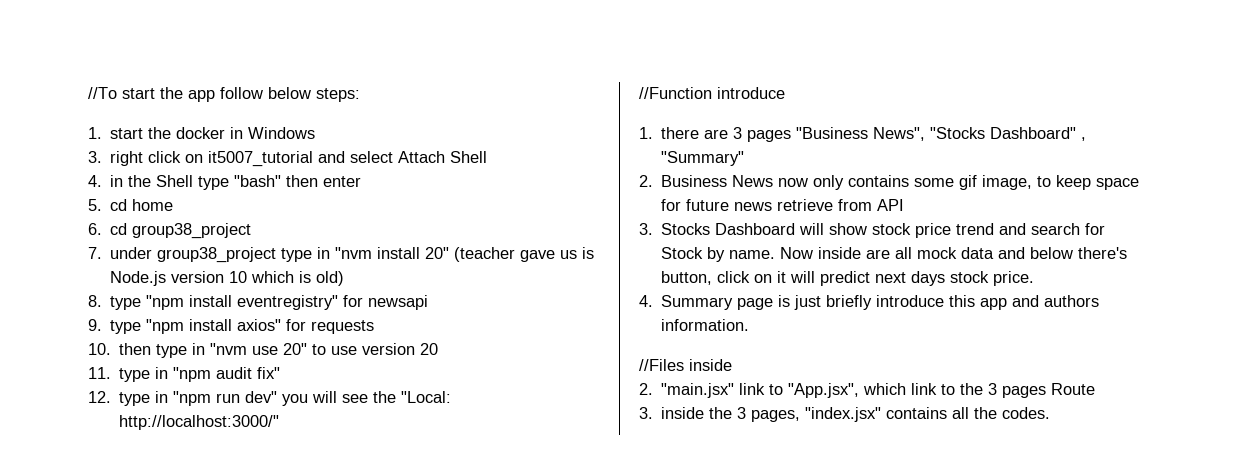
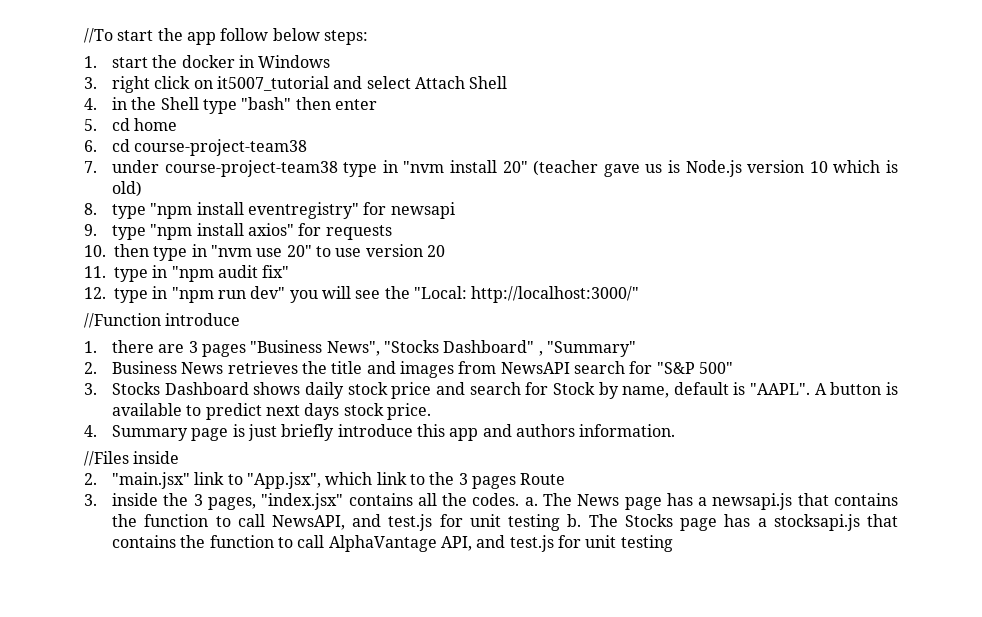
- 6. cd group38_project
+ 6. cd course-project-team38
- 7. under group38_project type in "nvm install 20" (teacher gave us is Node.js version 10 which is old)
+ 7. under course-project-team38 type in "nvm install 20" (teacher gave us is Node.js version 10 which is old)
- 2. Business News now only contains some gif image, to keep space for future news retrieve from API
+ 2. Business News retrieves the title and images from NewsAPI search for "S&P 500"
- 3. Stocks Dashboard will show stock price trend and search for Stock by name. Now inside are all mock data and below there's button, click on it will predict next days stock price.
+ 3. Stocks Dashboard shows daily stock price and search for Stock by name, default is "AAPL". A button is available to predict next days stock price.
- 3. inside the 3 pages, "index.jsx" contains all the codes.
+ 3. inside the 3 pages, "index.jsx" contains all the codes. a. The News page has a newsapi.js that contains the function to call NewsAPI, and test.js for unit testing b. The Stocks page has a stocksapi.js that contains the function to call AlphaVantage API, and test.js for unit testing

